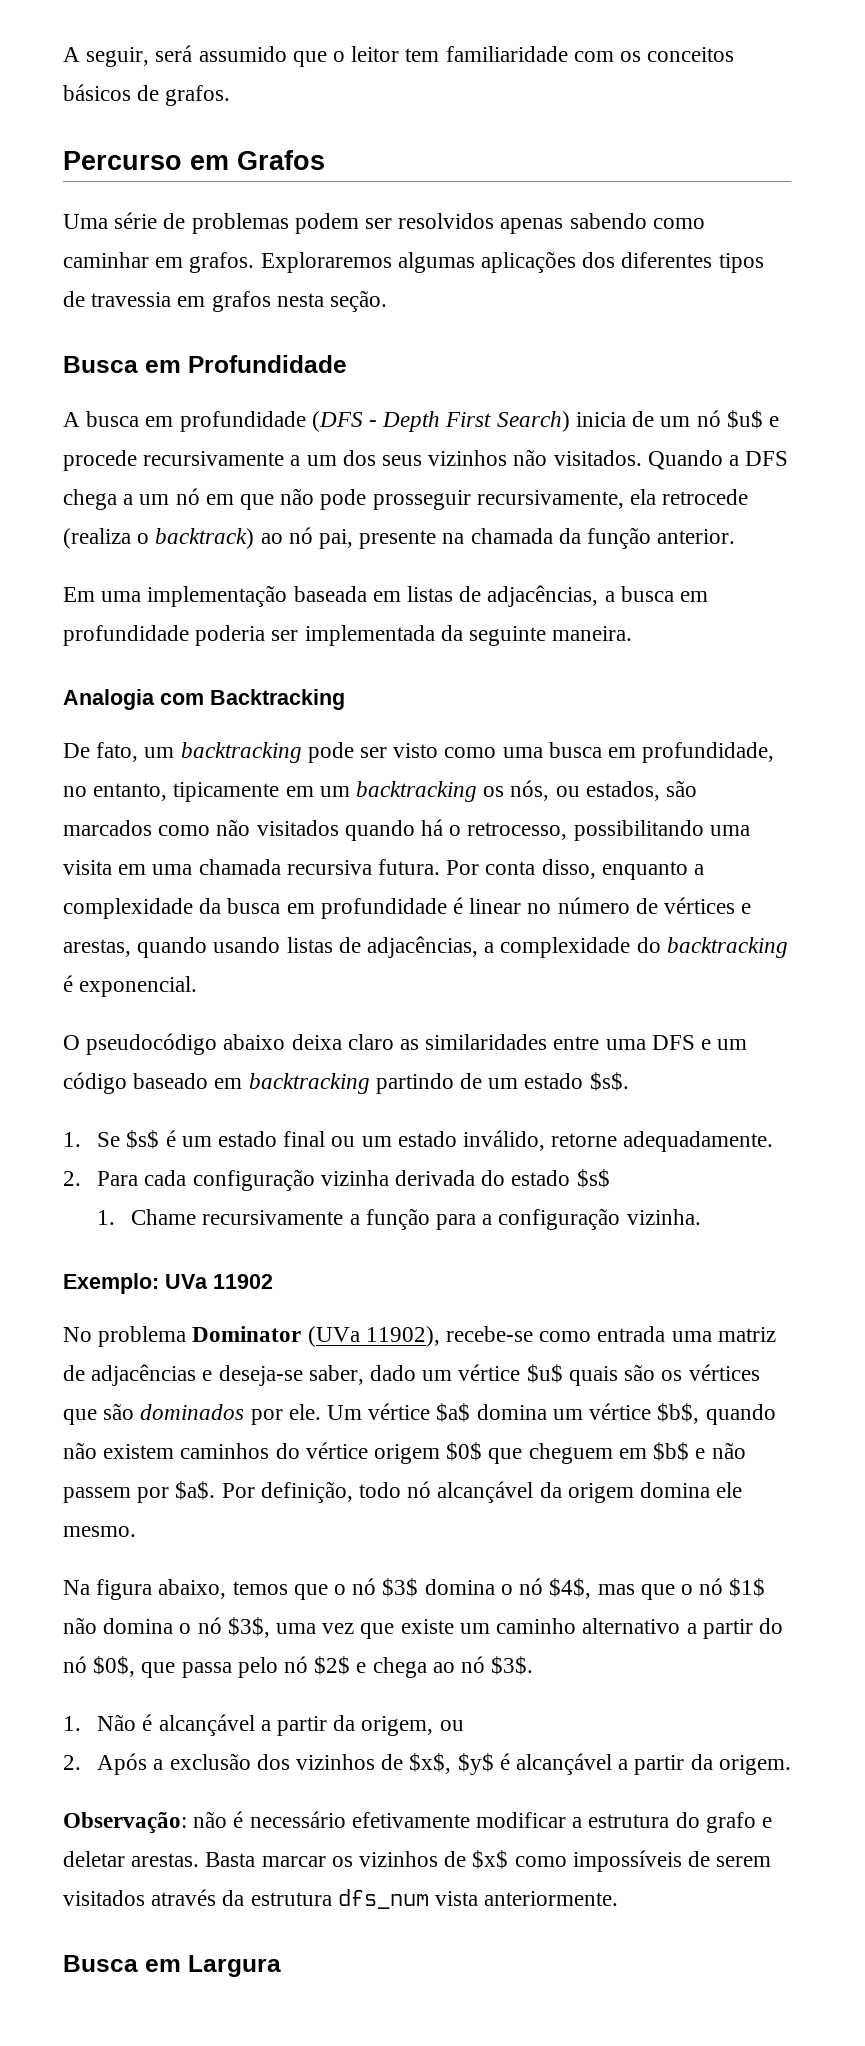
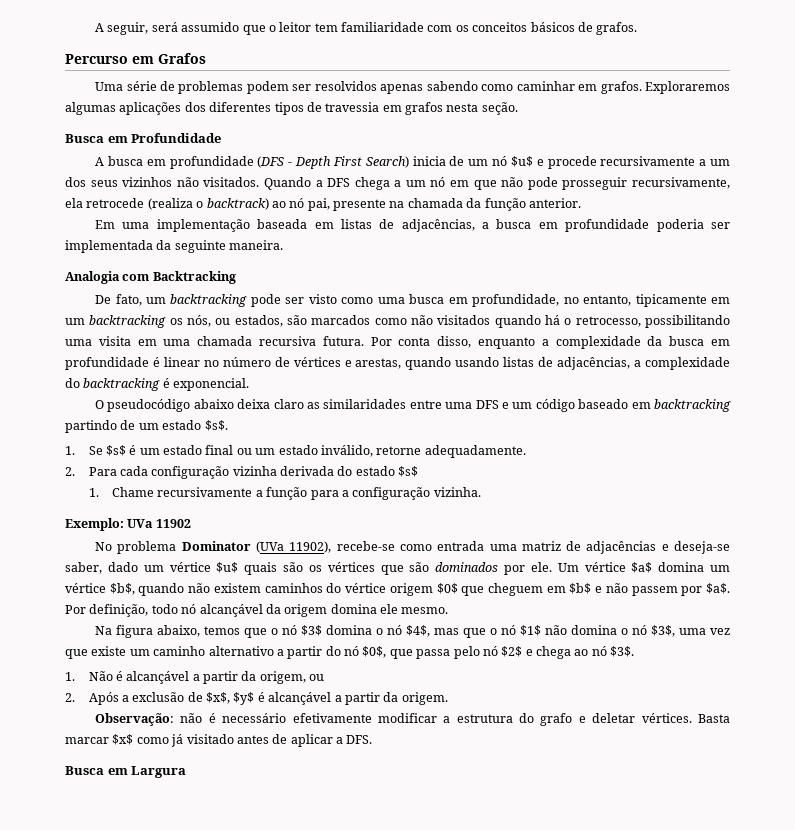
- 2. Após a exclusão dos vizinhos de $x$, $y$ é alcançável a partir da origem.
+ 2. Após a exclusão de $x$, $y$ é alcançável a partir da origem.
- Observação: não é necessário efetivamente modificar a estrutura do grafo e deletar arestas.
+ Observação: não é necessário efetivamente modificar a estrutura do grafo e deletar vértices.
- Basta marcar os vizinhos de $x$ como impossíveis de serem visitados através da estrutura dfs_num vista anteriormente.
+ Basta marcar $x$ como já visitado antes de aplicar a DFS.

